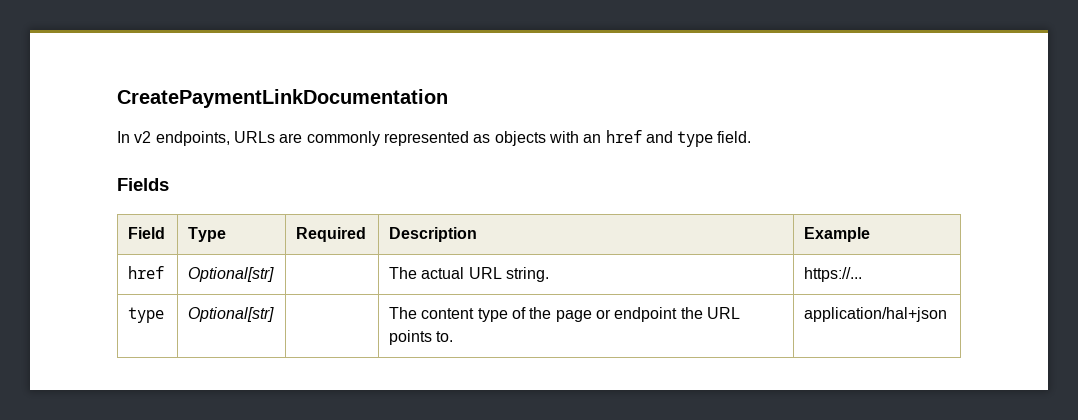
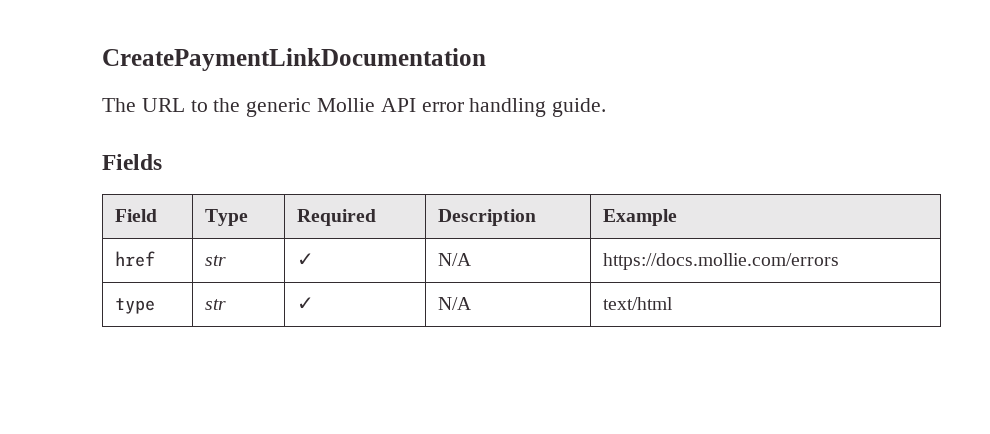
- In v2 endpoints, URLs are commonly represented as objects with an href and type field.
+ The URL to the generic Mollie API error handling guide.
- href | Optional[str] | | The actual URL string. | https://...
- type | Optional[str] | | The content type of the page or endpoint the URL points to. | application/hal+json
+ href | str | ✓ | N/A | https://docs.mollie.com/errors
+ type | str | ✓ | N/A | text/html

